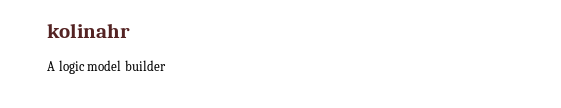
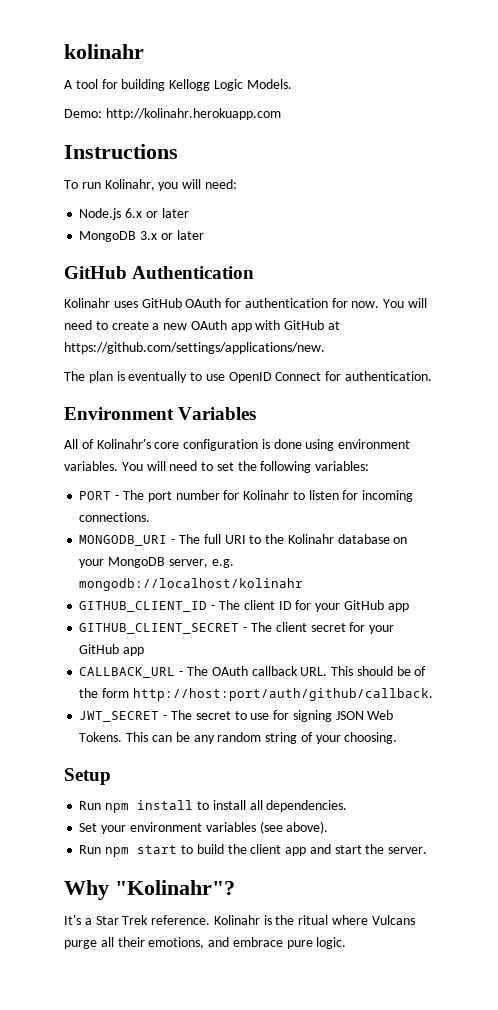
- A logic model builder
+ A tool for building Kellogg Logic Models.
+ Demo: http://kolinahr.herokuapp.com
+ Instructions
+ To run Kolinahr, you will need:
+ Node.js 6.x or later
+ MongoDB 3.x or later
+ GitHub Authentication
+ Kolinahr uses GitHub OAuth for authentication for now. You will need to create a new OAuth app with GitHub at https://github.com/settings/applications/new.
+ The plan is eventually to use OpenID Connect for authentication.
+ Environment Variables
+ All of Kolinahr's core configuration is done using environment variables. You will need to set the following variables:
+ PORT - The port number for Kolinahr to listen for incoming connections.
+ MONGODB_URI - The full URI to the Kolinahr database on your MongoDB server, e.g. mongodb://localhost/kolinahr
+ GITHUB_CLIENT_ID - The client ID for your GitHub app
+ GITHUB_CLIENT_SECRET - The client secret for your GitHub app
+ CALLBACK_URL - The OAuth callback URL. This should be of the form http://host:port/auth/github/callback.
+ JWT_SECRET - The secret to use for signing JSON Web Tokens. This can be any random string of your choosing.
+ Setup
+ Run npm install to install all dependencies.
+ Set your environment variables (see above).
+ Run npm start to build the client app and start the server.
+ Why "Kolinahr"?
+ It's a Star Trek reference. Kolinahr is the ritual where Vulcans purge all their emotions, and embrace pure logic.

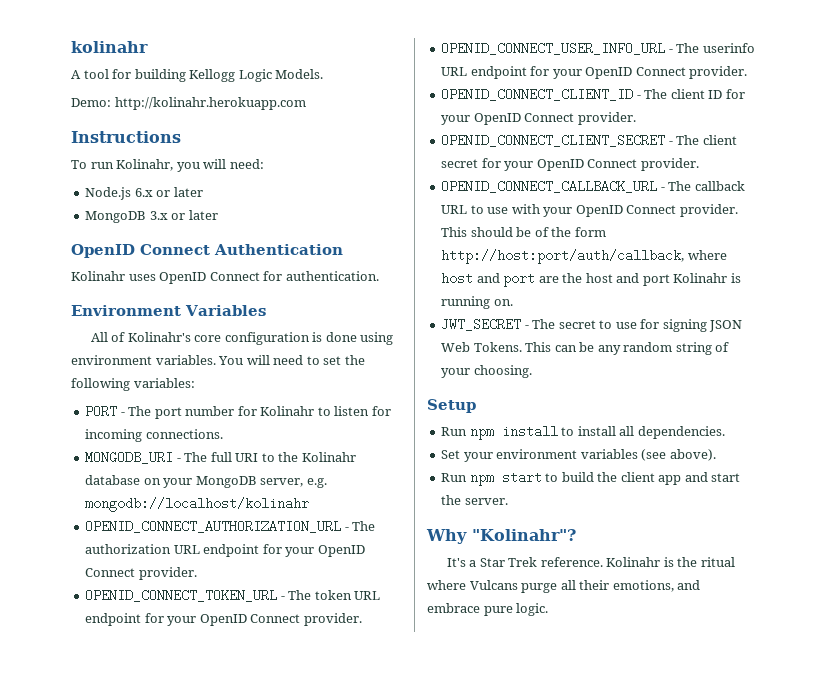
- GitHub Authentication
+ OpenID Connect Authentication
- Kolinahr uses GitHub OAuth for authentication for now. You will need to create a new OAuth app with GitHub at https://github.com/settings/applications/new.
- The plan is eventually to use OpenID Connect for authentication.
+ Kolinahr uses OpenID Connect for authentication.
- GITHUB_CLIENT_ID - The client ID for your GitHub app
- GITHUB_CLIENT_SECRET - The client secret for your GitHub app
- CALLBACK_URL - The OAuth callback URL. This should be of the form http://host:port/auth/github/callback.
+ OPENID_CONNECT_AUTHORIZATION_URL - The authorization URL endpoint for your OpenID Connect provider.
+ OPENID_CONNECT_TOKEN_URL - The token URL endpoint for your OpenID Connect provider.
+ OPENID_CONNECT_USER_INFO_URL - The userinfo URL endpoint for your OpenID Connect provider.
+ OPENID_CONNECT_CLIENT_ID - The client ID for your OpenID Connect provider.
+ OPENID_CONNECT_CLIENT_SECRET - The client secret for your OpenID Connect provider.
+ OPENID_CONNECT_CALLBACK_URL - The callback URL to use with your OpenID Connect provider. This should be of the form http://host:port/auth/callback, where host and port are the host and port Kolinahr is running on.

